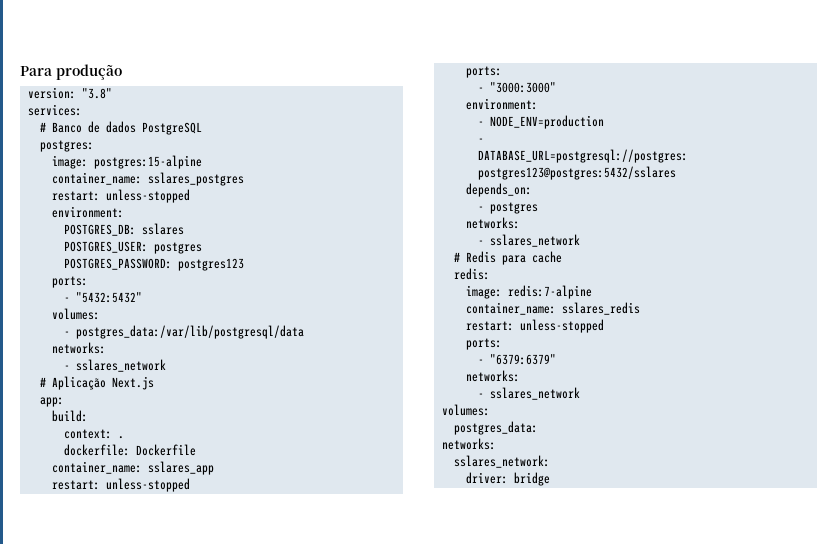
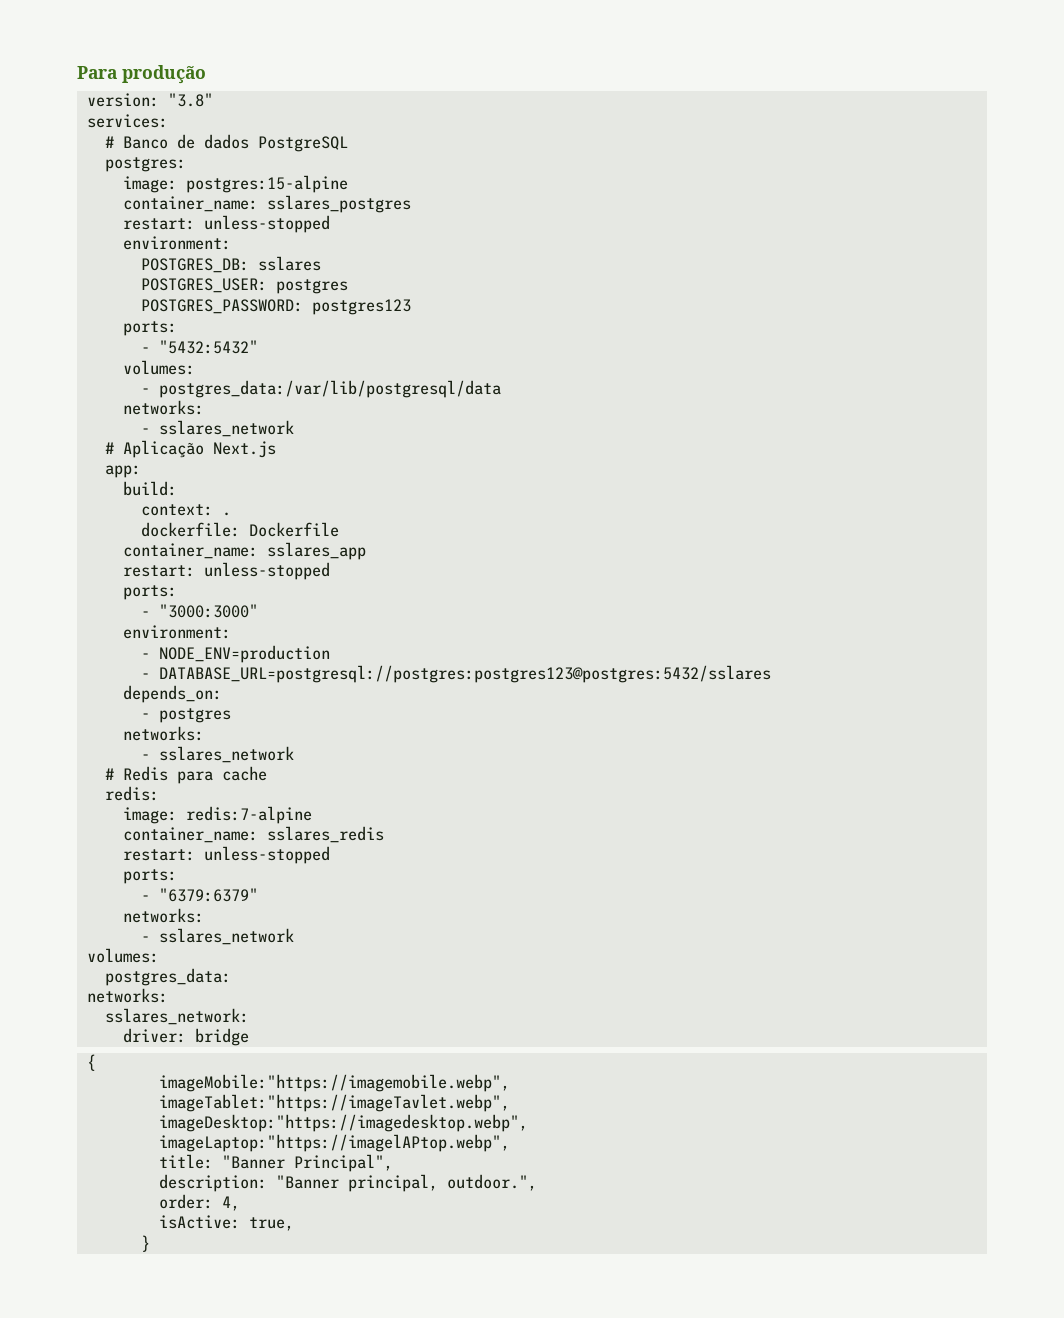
+ {
+ imageMobile:"https://imagemobile.webp",
+ imageTablet:"https://imageTavlet.webp",
+ imageDesktop:"https://imagedesktop.webp",
+ imageLaptop:"https://imagelAPtop.webp",
+ title: "Banner Principal",
+ description: "Banner principal, outdoor.",
+ order: 4,
+ isActive: true,
+ }

